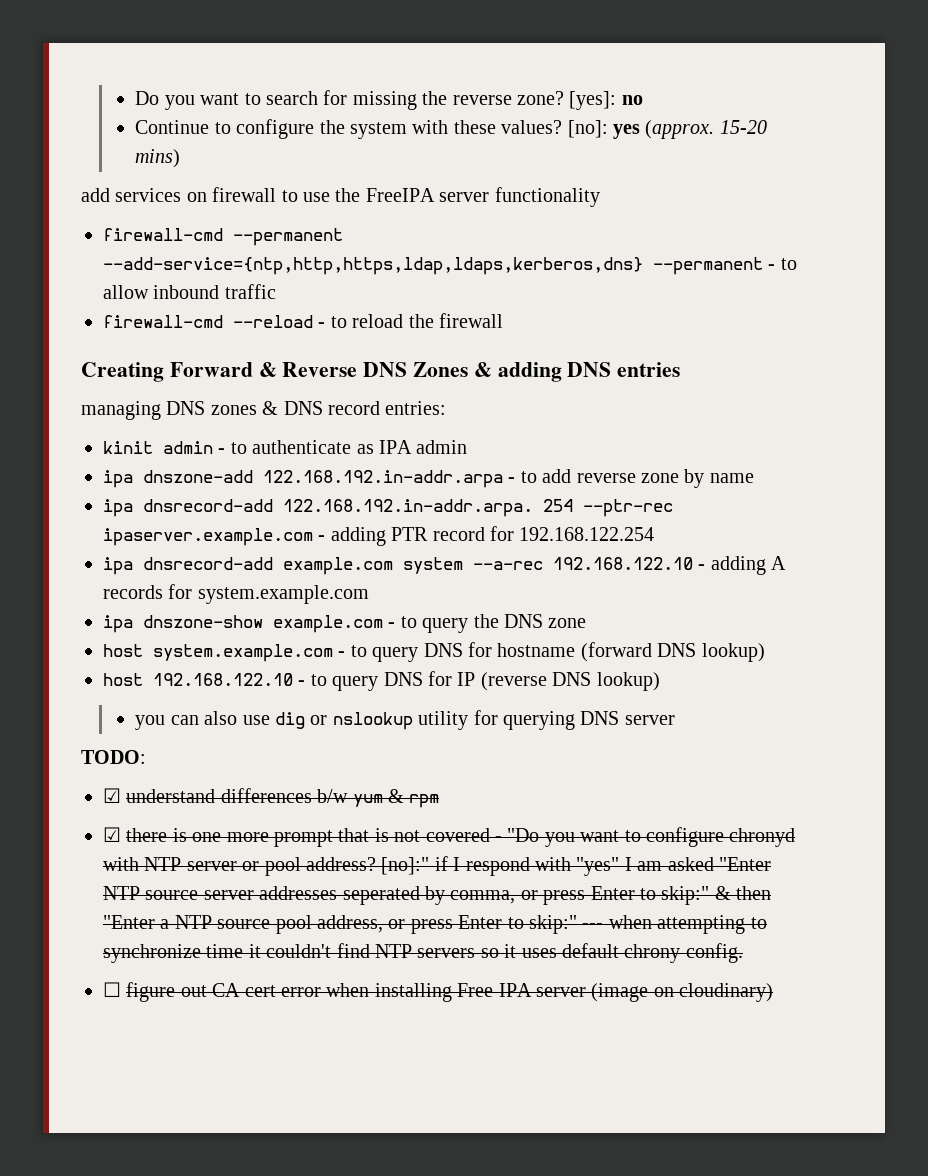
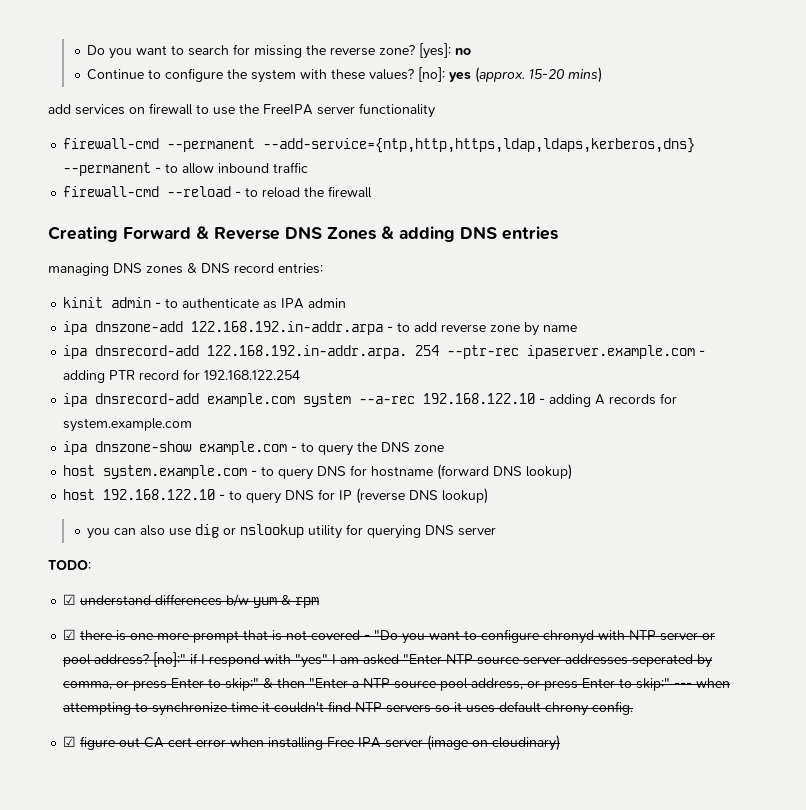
- ☐ figure out CA cert error when installing Free IPA server (image on cloudinary)
+ ☑ figure out CA cert error when installing Free IPA server (image on cloudinary)

